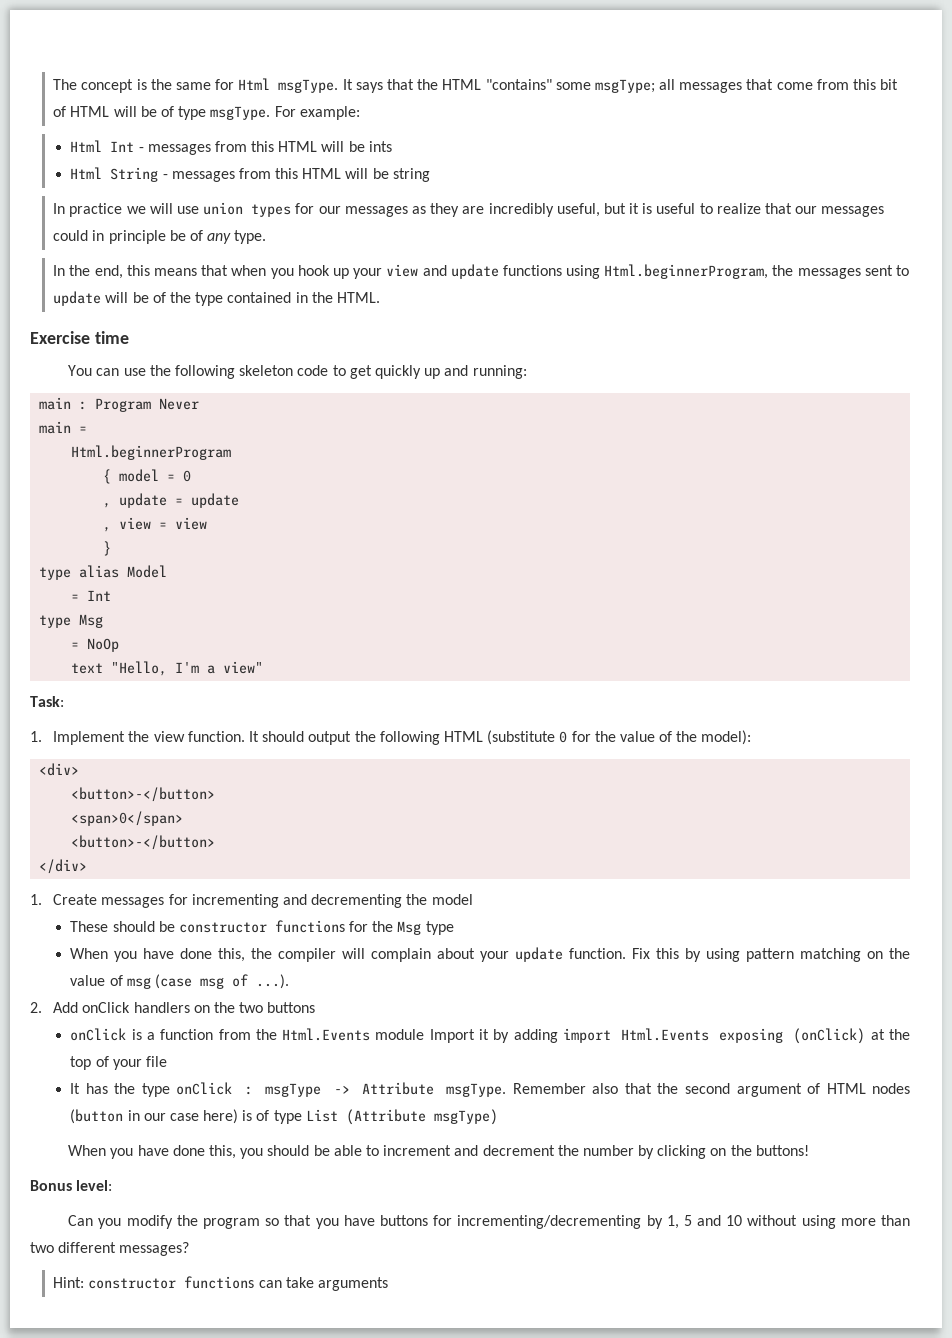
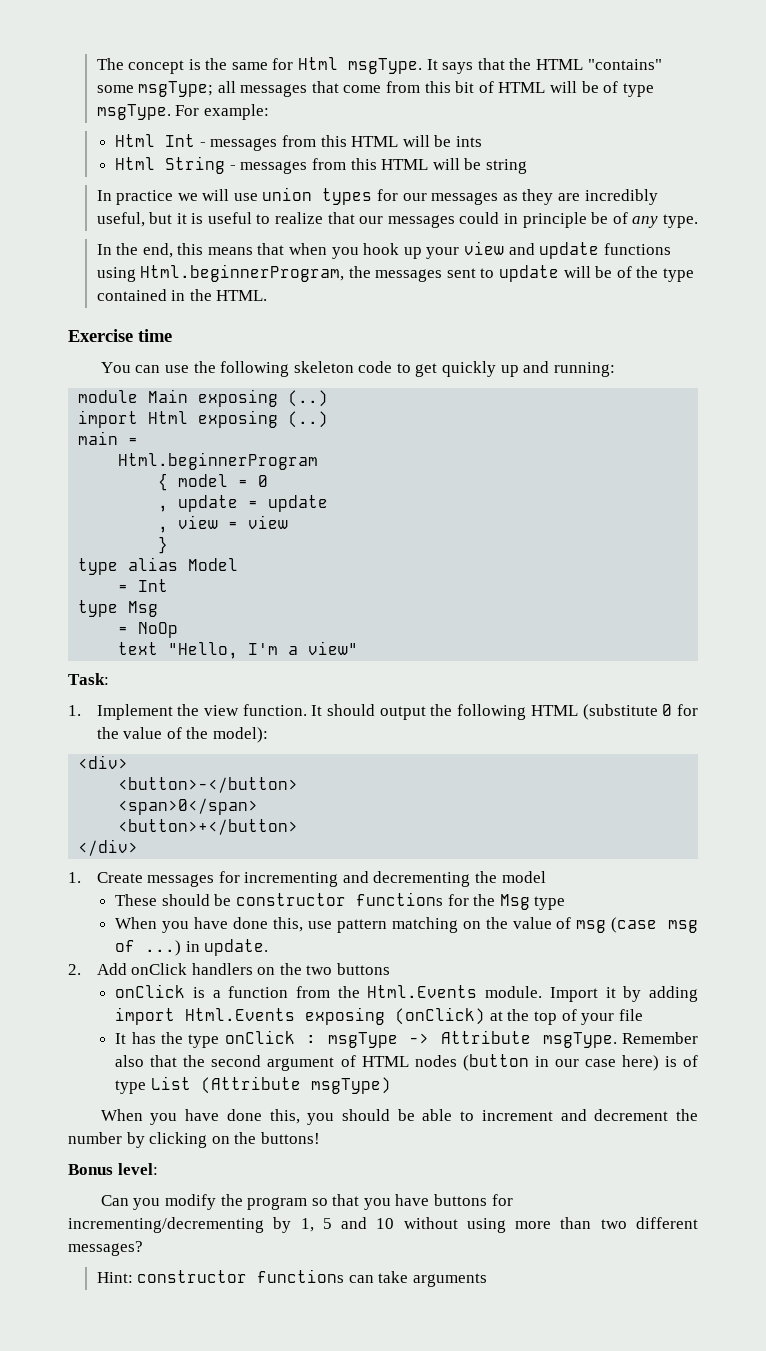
- main : Program Never
+ module Main exposing (..)
+ import Html exposing (..)
  <span>0</span>
- <button>-</button>
+ <button>+</button>
- When you have done this, the compiler will complain about your update function. Fix this by using pattern matching on the value of msg (case msg of ...).
+ When you have done this, use pattern matching on the value of msg (case msg of ...) in update.
- onClick is a function from the Html.Events module Import it by adding import Html.Events exposing (onClick) at the top of your file
+ onClick is a function from the Html.Events module. Import it by adding import Html.Events exposing (onClick) at the top of your file

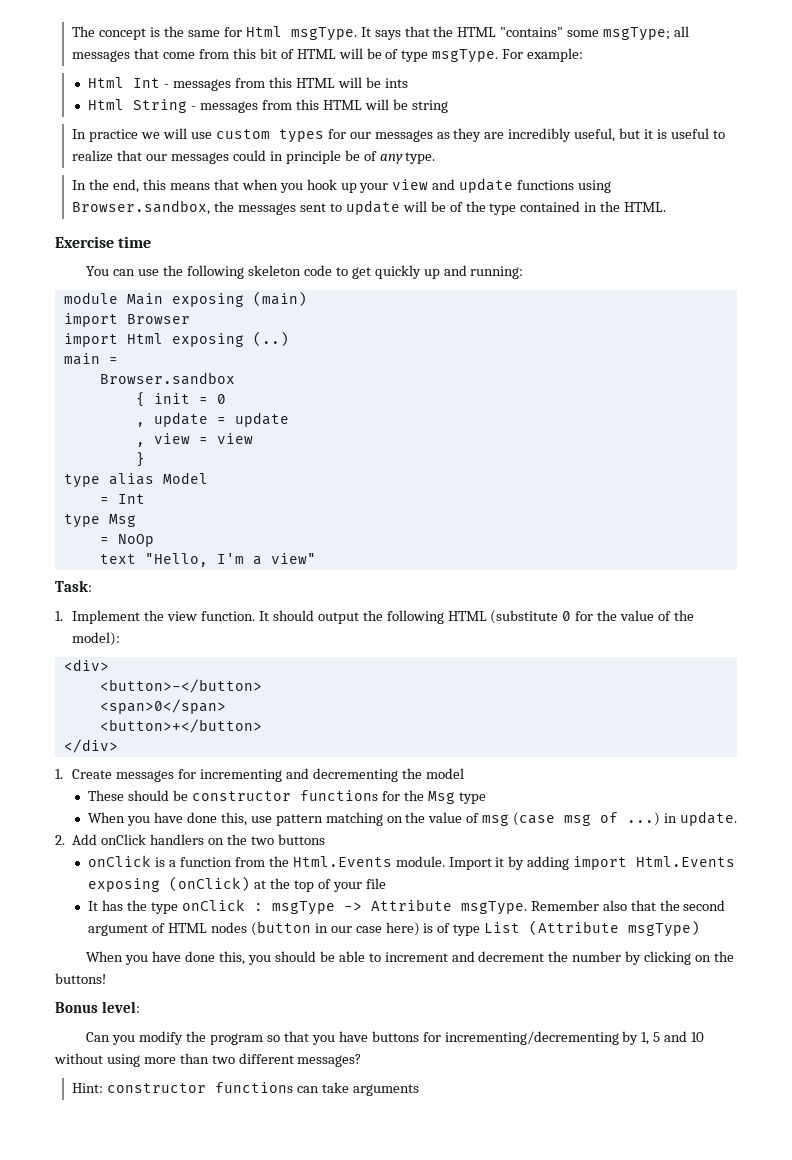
- In practice we will use union types for our messages as they are incredibly useful, but it is useful to realize that our messages could in principle be of any type.
+ In practice we will use custom types for our messages as they are incredibly useful, but it is useful to realize that our messages could in principle be of any type.
- In the end, this means that when you hook up your view and update functions using Html.beginnerProgram, the messages sent to update will be of the type contained in the HTML.
+ In the end, this means that when you hook up your view and update functions using Browser.sandbox, the messages sent to update will be of the type contained in the HTML.
- module Main exposing (..)
+ module Main exposing (main)
+ import Browser
- Html.beginnerProgram
+ Browser.sandbox
- { model = 0
+ { init = 0

